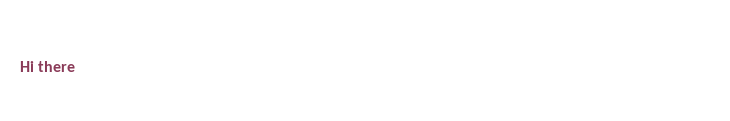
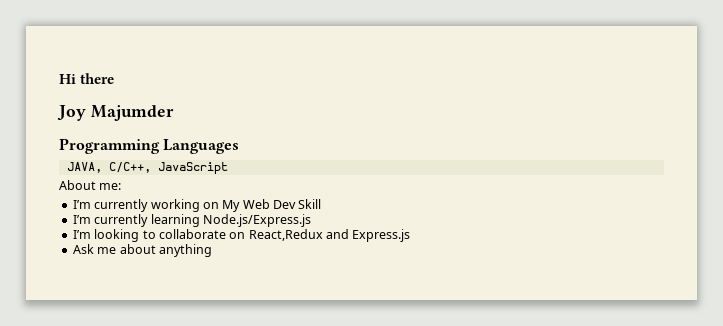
+ Joy Majumder
+ Programming Languages
+ JAVA, C/C++, JavaScript
+ About me:
+ I’m currently working on My Web Dev Skill
+ I’m currently learning Node.js/Express.js
+ I’m looking to collaborate on React,Redux and Express.js
+ Ask me about anything

